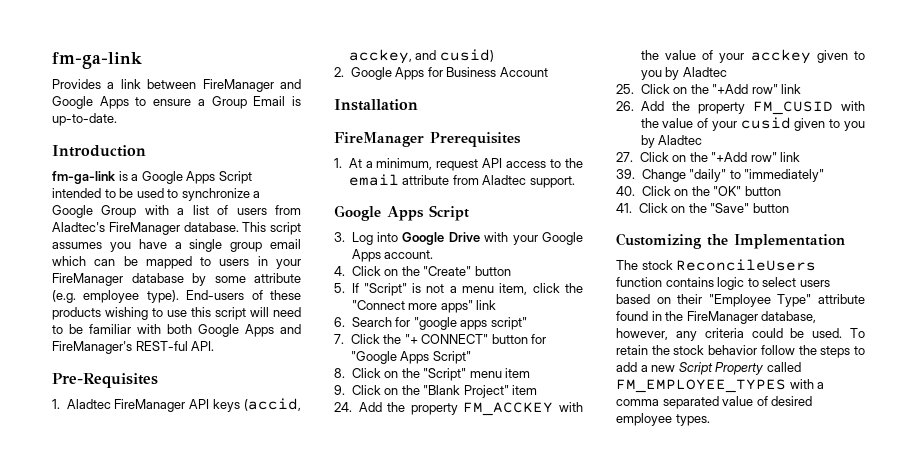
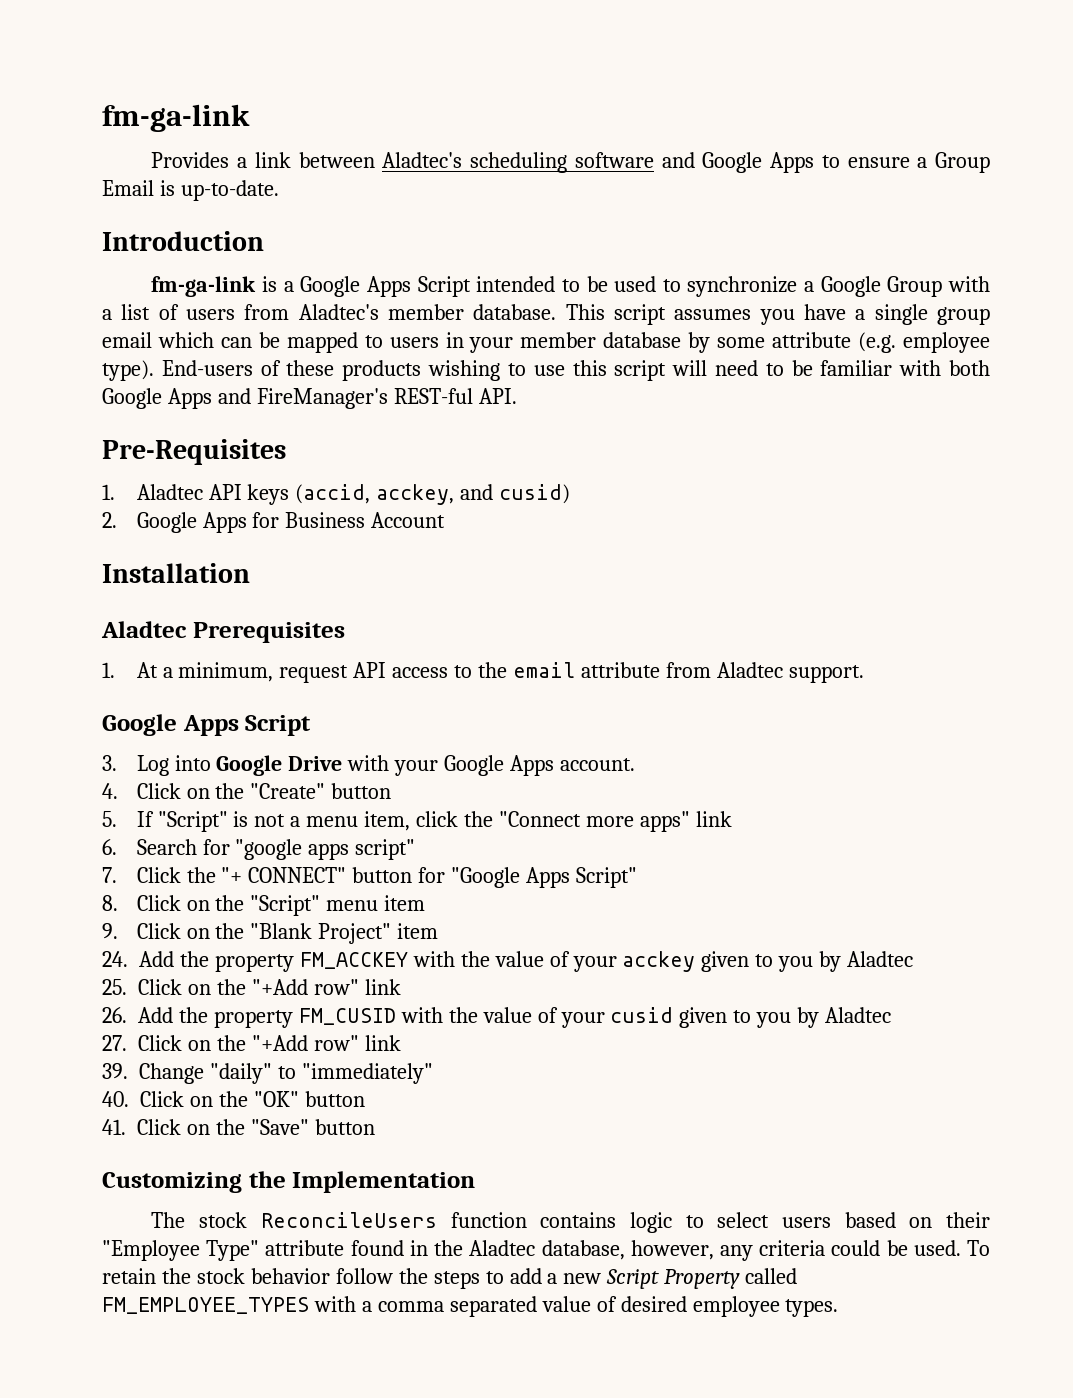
- Provides a link between FireManager and Google Apps to ensure a Group Email is up-to-date.
+ Provides a link between Aladtec's scheduling software and Google Apps to ensure a Group Email is up-to-date.
- fm-ga-link is a Google Apps Script intended to be used to synchronize a Google Group with a list of users from Aladtec's FireManager database.
+ fm-ga-link is a Google Apps Script intended to be used to synchronize a Google Group with a list of users from Aladtec's member database.
- This script assumes you have a single group email which can be mapped to users in your FireManager database by some attribute (e.g. employee type).
+ This script assumes you have a single group email which can be mapped to users in your member database by some attribute (e.g. employee type).
- 1. Aladtec FireManager API keys (accid, acckey, and cusid)
+ 1. Aladtec API keys (accid, acckey, and cusid)
- FireManager Prerequisites
+ Aladtec Prerequisites
- The stock ReconcileUsers function contains logic to select users based on their "Employee Type" attribute found in the FireManager database, however, any criteria could be used.
+ The stock ReconcileUsers function contains logic to select users based on their "Employee Type" attribute found in the Aladtec database, however, any criteria could be used.

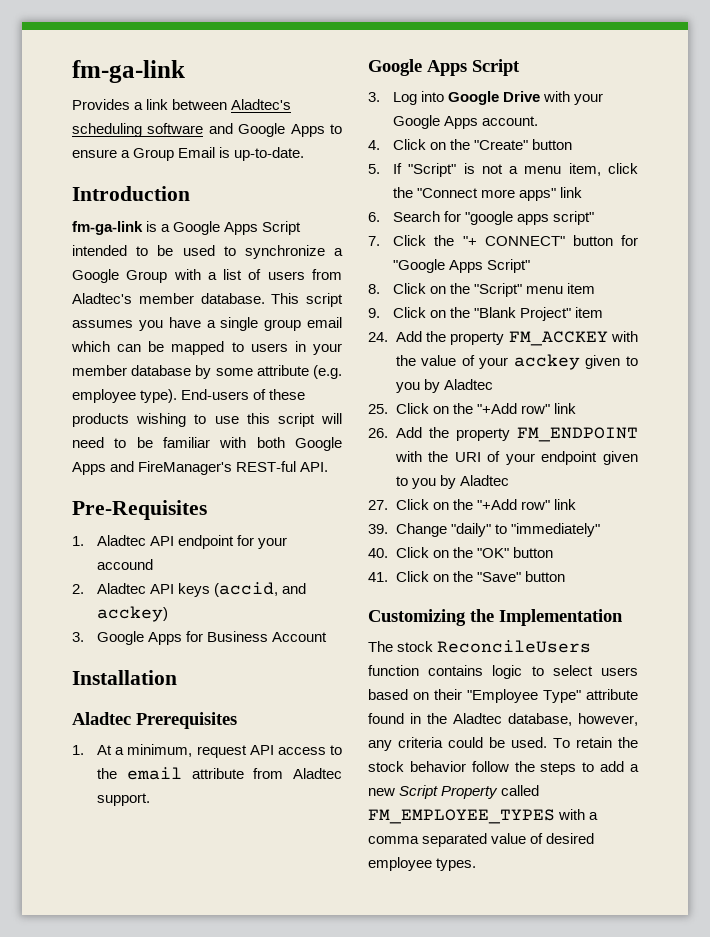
- 1. Aladtec API keys (accid, acckey, and cusid)
- 2. Google Apps for Business Account
+ 1. Aladtec API endpoint for your accound
+ 2. Aladtec API keys (accid, and acckey)
+ 3. Google Apps for Business Account
- 26. Add the property FM_CUSID with the value of your cusid given to you by Aladtec
+ 26. Add the property FM_ENDPOINT with the URI of your endpoint given to you by Aladtec

